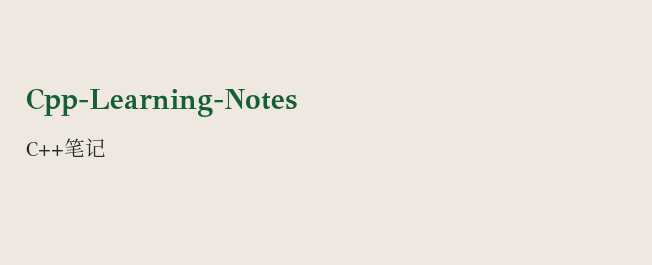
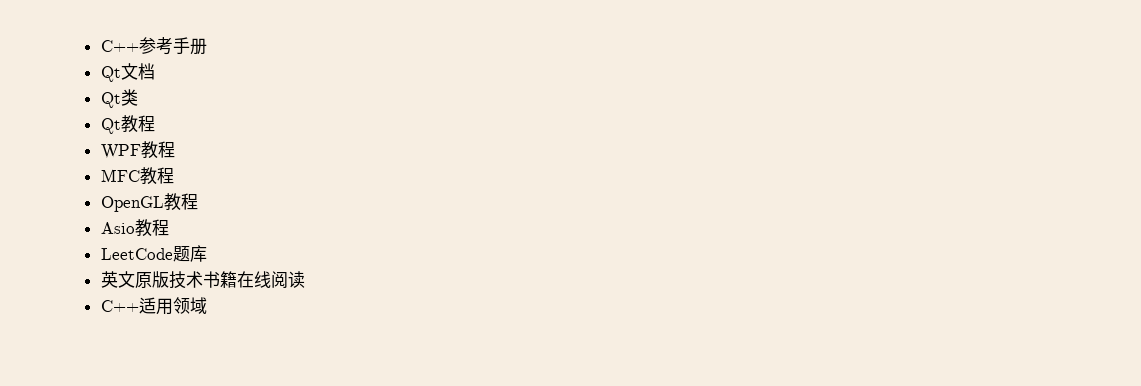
- Cpp-Learning-Notes
- C++笔记
+ C++参考手册
+ Qt文档
+ Qt类
+ Qt教程
+ WPF教程
+ MFC教程
+ OpenGL教程
+ Asio教程
+ LeetCode题库
+ 英文原版技术书籍在线阅读
+ C++适用领域

